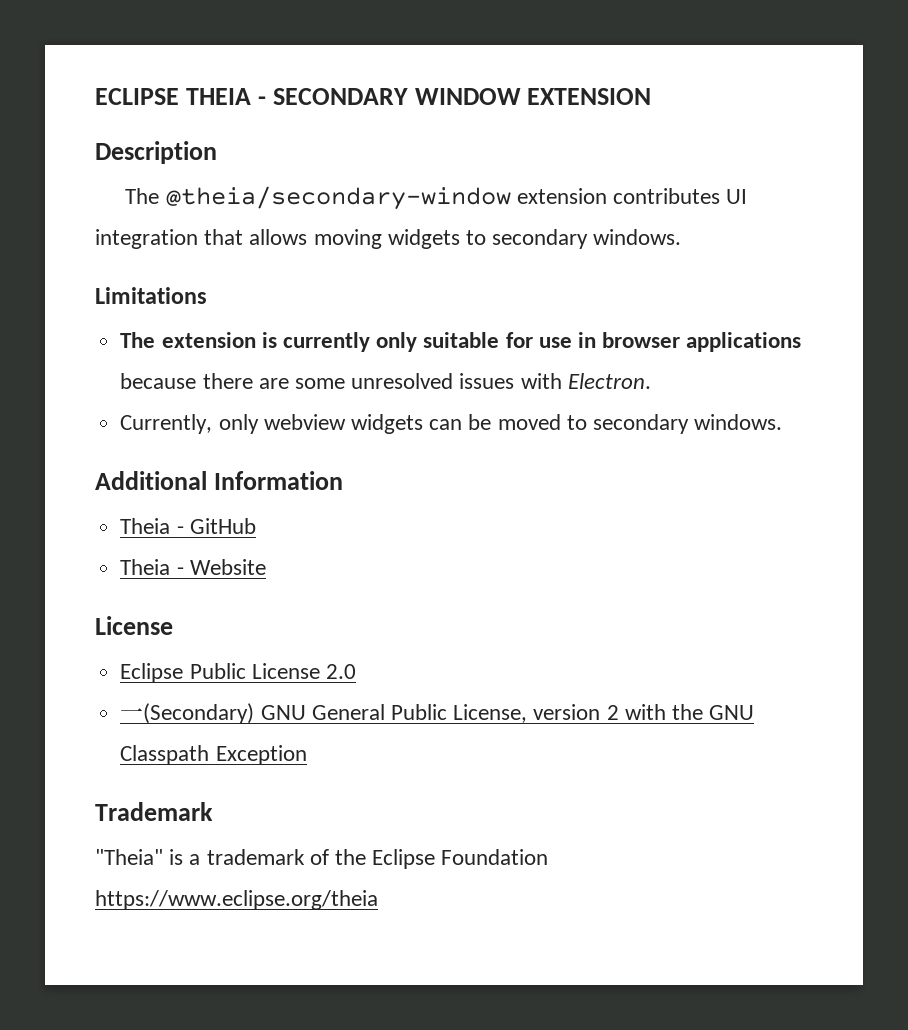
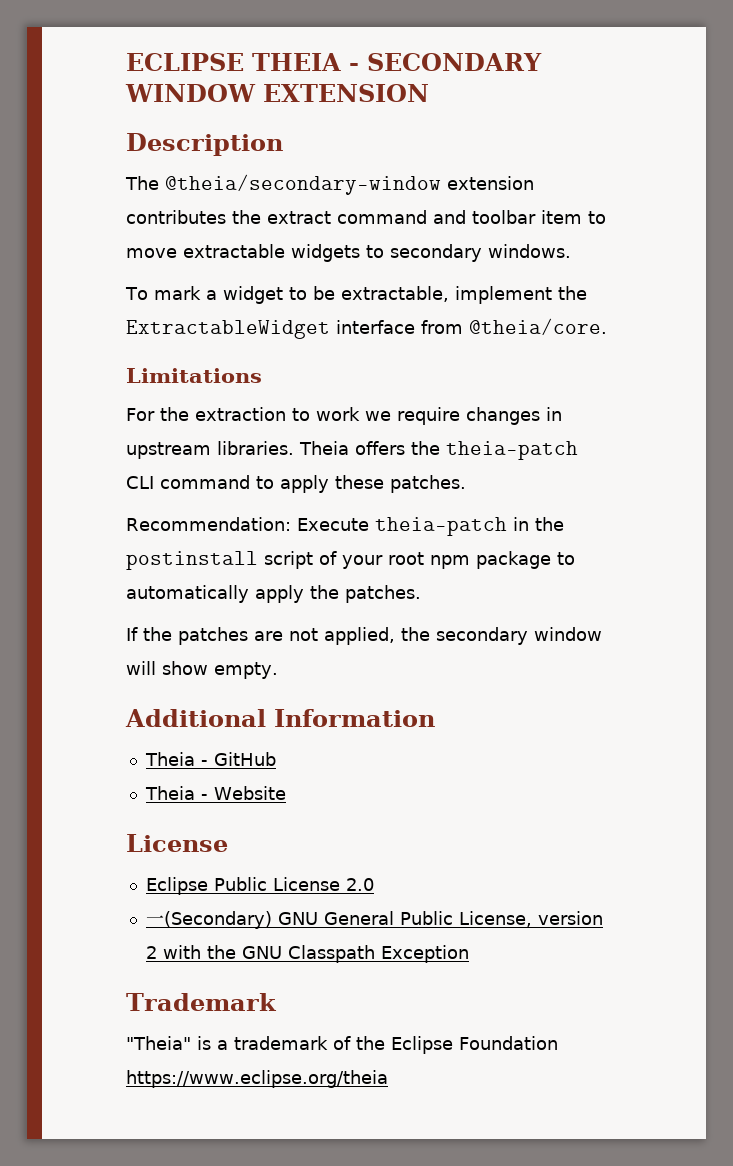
- The @theia/secondary-window extension contributes UI integration that allows moving widgets to secondary windows.
+ The @theia/secondary-window extension contributes the extract command and toolbar item to move extractable widgets to secondary windows.
+ To mark a widget to be extractable, implement the ExtractableWidget interface from @theia/core.
  Limitations
- The extension is currently only suitable for use in browser applications because there are some unresolved issues with Electron.
- Currently, only webview widgets can be moved to secondary windows.
+ For the extraction to work we require changes in upstream libraries. Theia offers the theia-patch CLI command to apply these patches.
+ Recommendation: Execute theia-patch in the postinstall script of your root npm package to automatically apply the patches.
+ If the patches are not applied, the secondary window will show empty.

